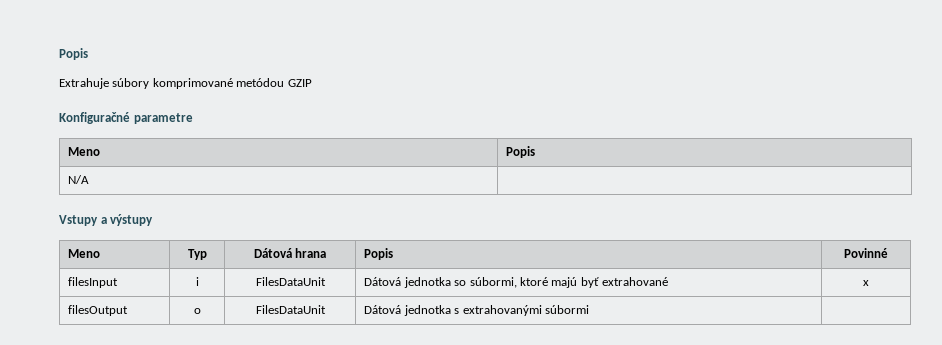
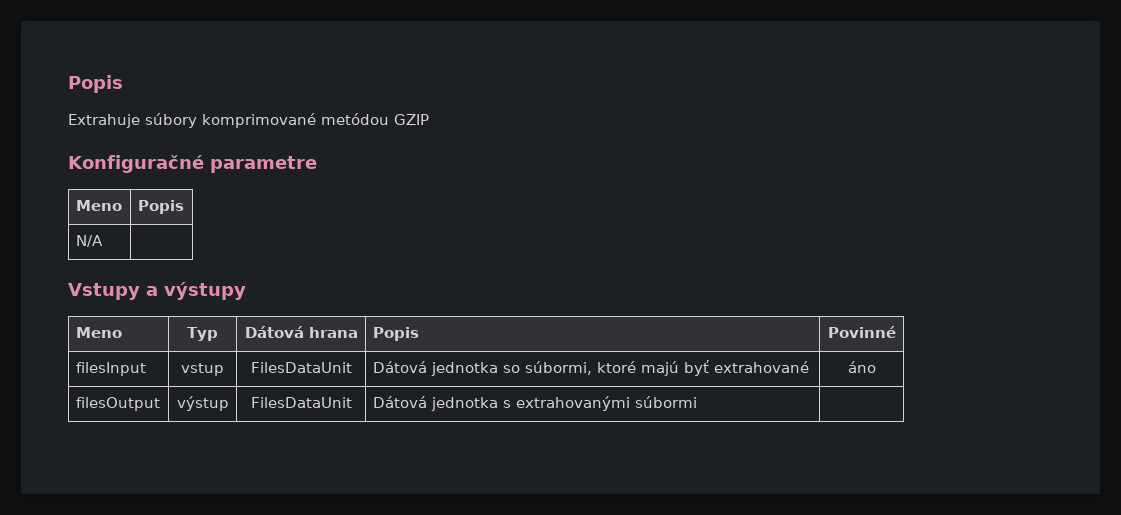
- filesInput | i | FilesDataUnit | Dátová jednotka so súbormi, ktoré majú byť extrahované | x
+ filesInput | vstup | FilesDataUnit | Dátová jednotka so súbormi, ktoré majú byť extrahované | áno
- filesOutput | o | FilesDataUnit | Dátová jednotka s extrahovanými súbormi |
+ filesOutput | výstup | FilesDataUnit | Dátová jednotka s extrahovanými súbormi |

